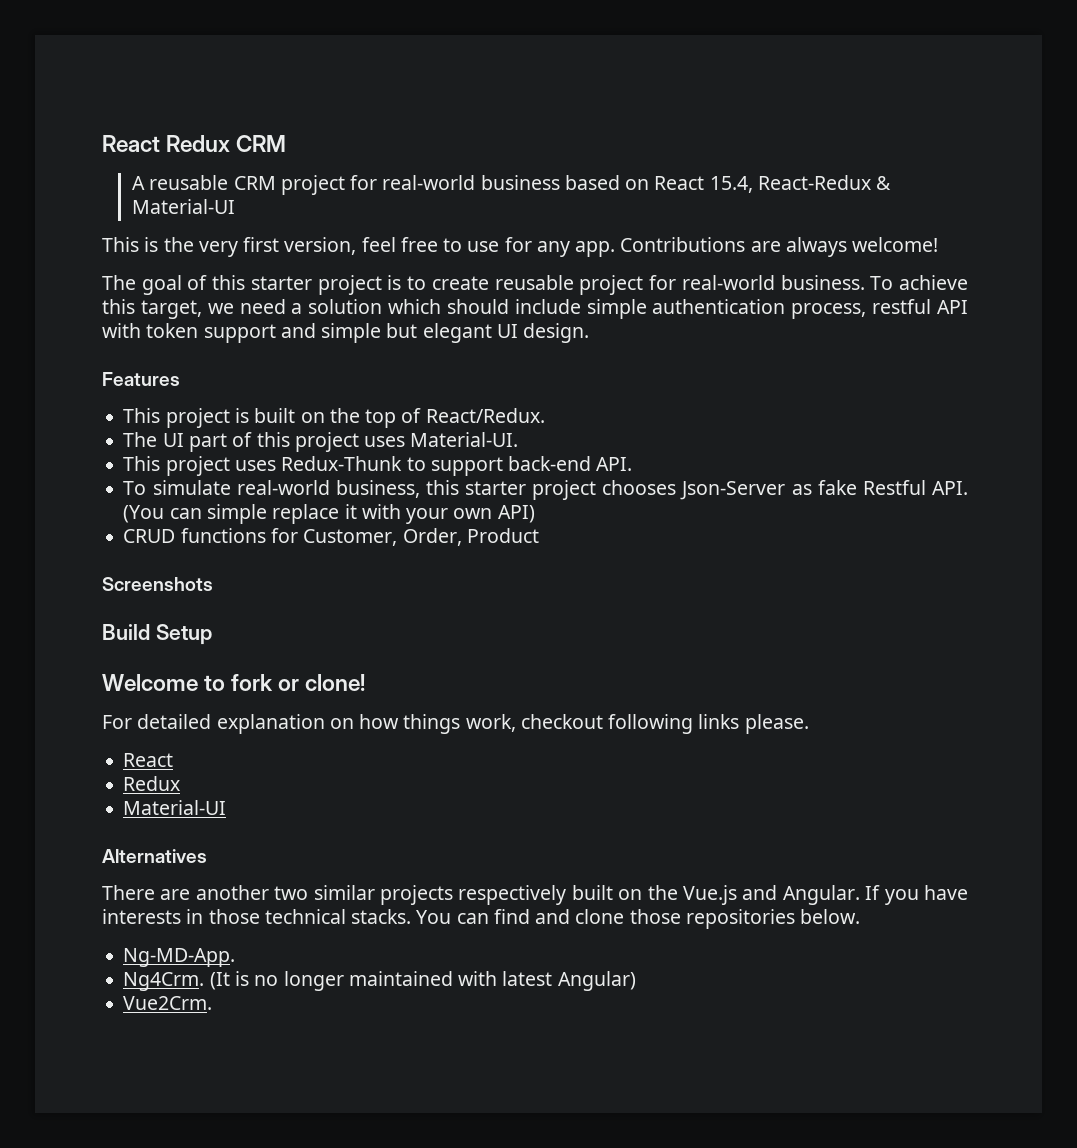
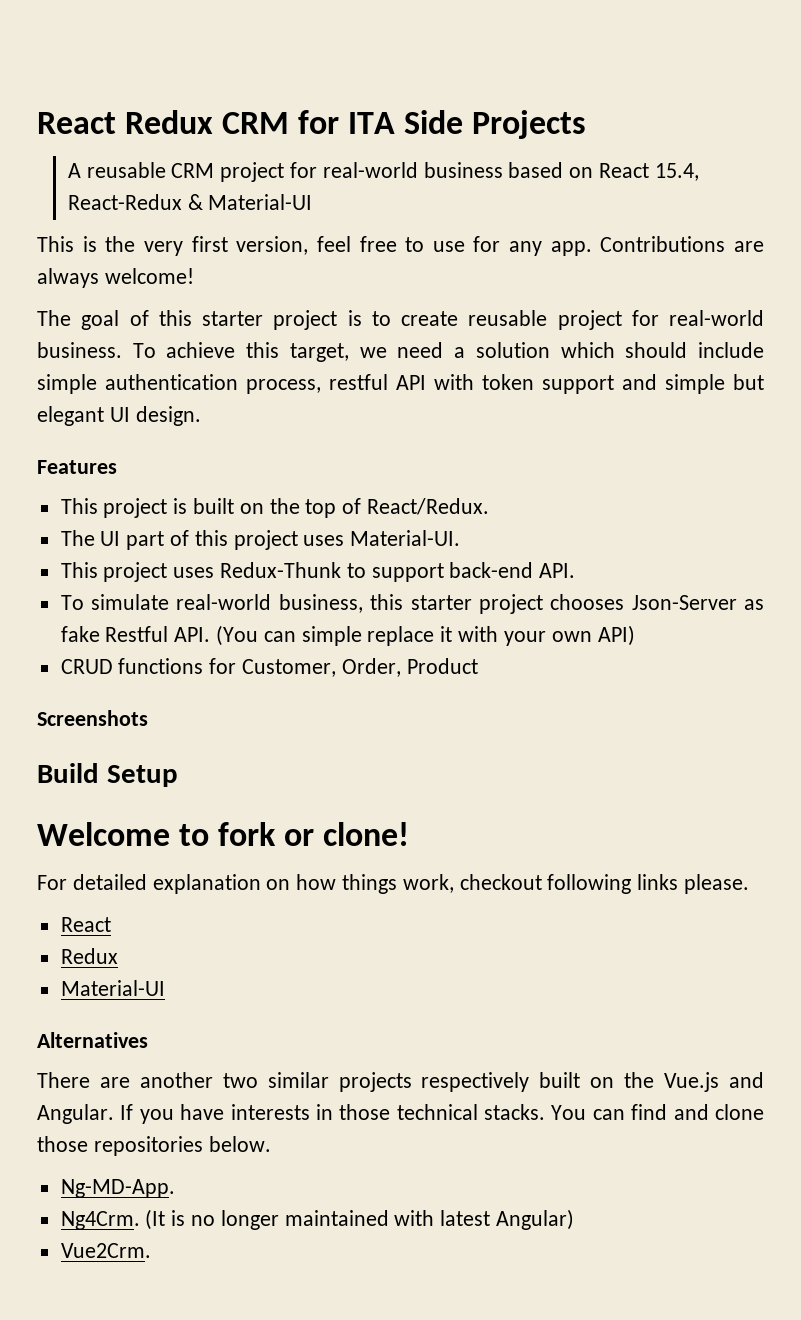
- React Redux CRM
+ React Redux CRM for ITA Side Projects

